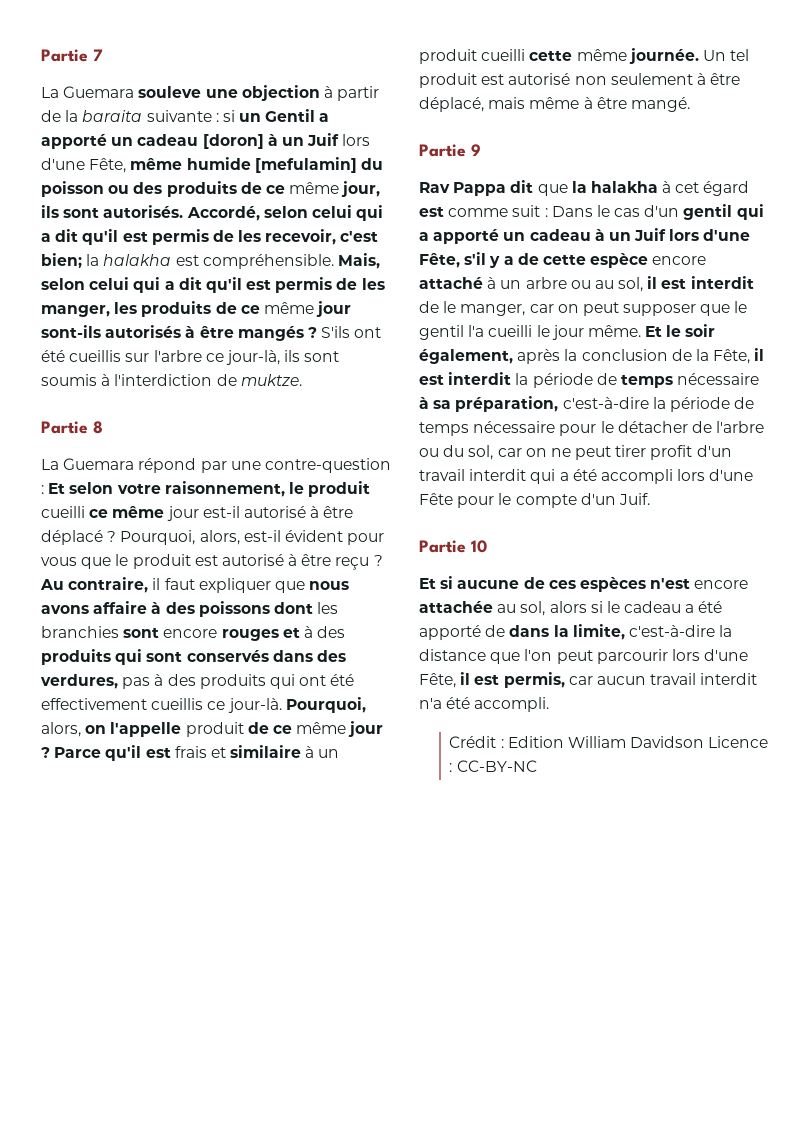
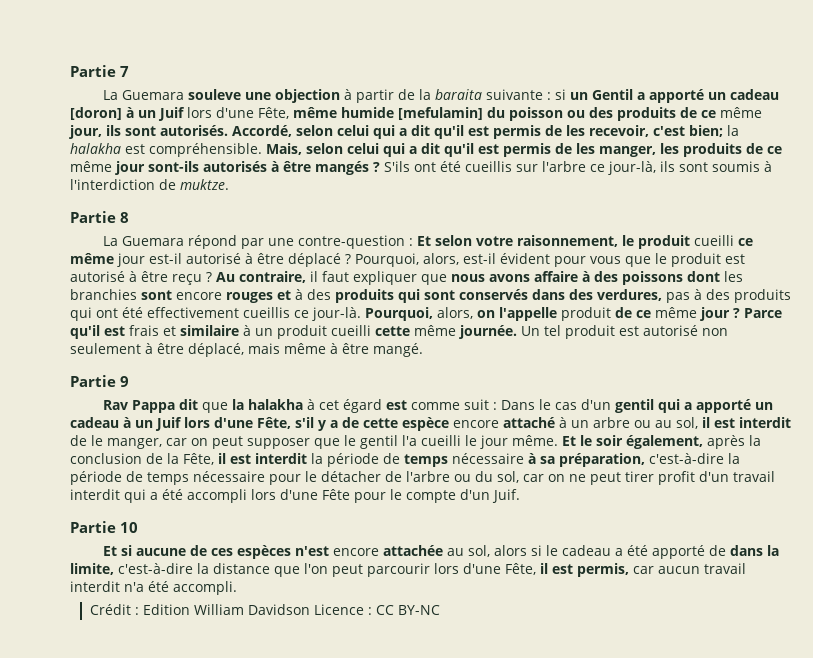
- Crédit : Edition William Davidson Licence : CC-BY-NC
+ Crédit : Edition William Davidson Licence : CC BY-NC

